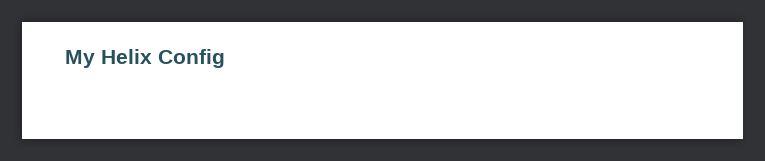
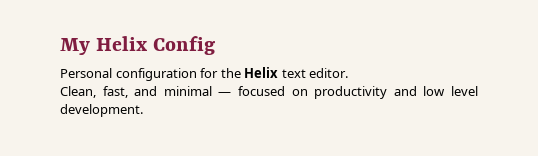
+ Personal configuration for the Helix text editor.
+ Clean, fast, and minimal — focused on productivity and low level development.

